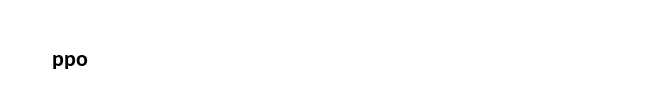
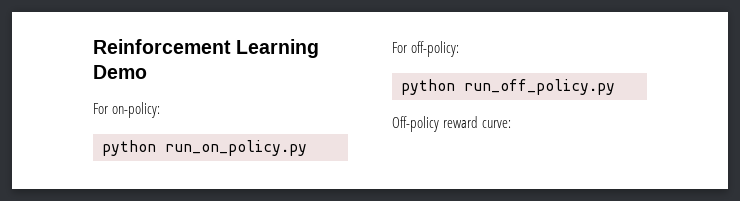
- ppo
+ Reinforcement Learning Demo
+ For on-policy:
+ python run_on_policy.py
+ For off-policy:
+ python run_off_policy.py
+ Off-policy reward curve:

